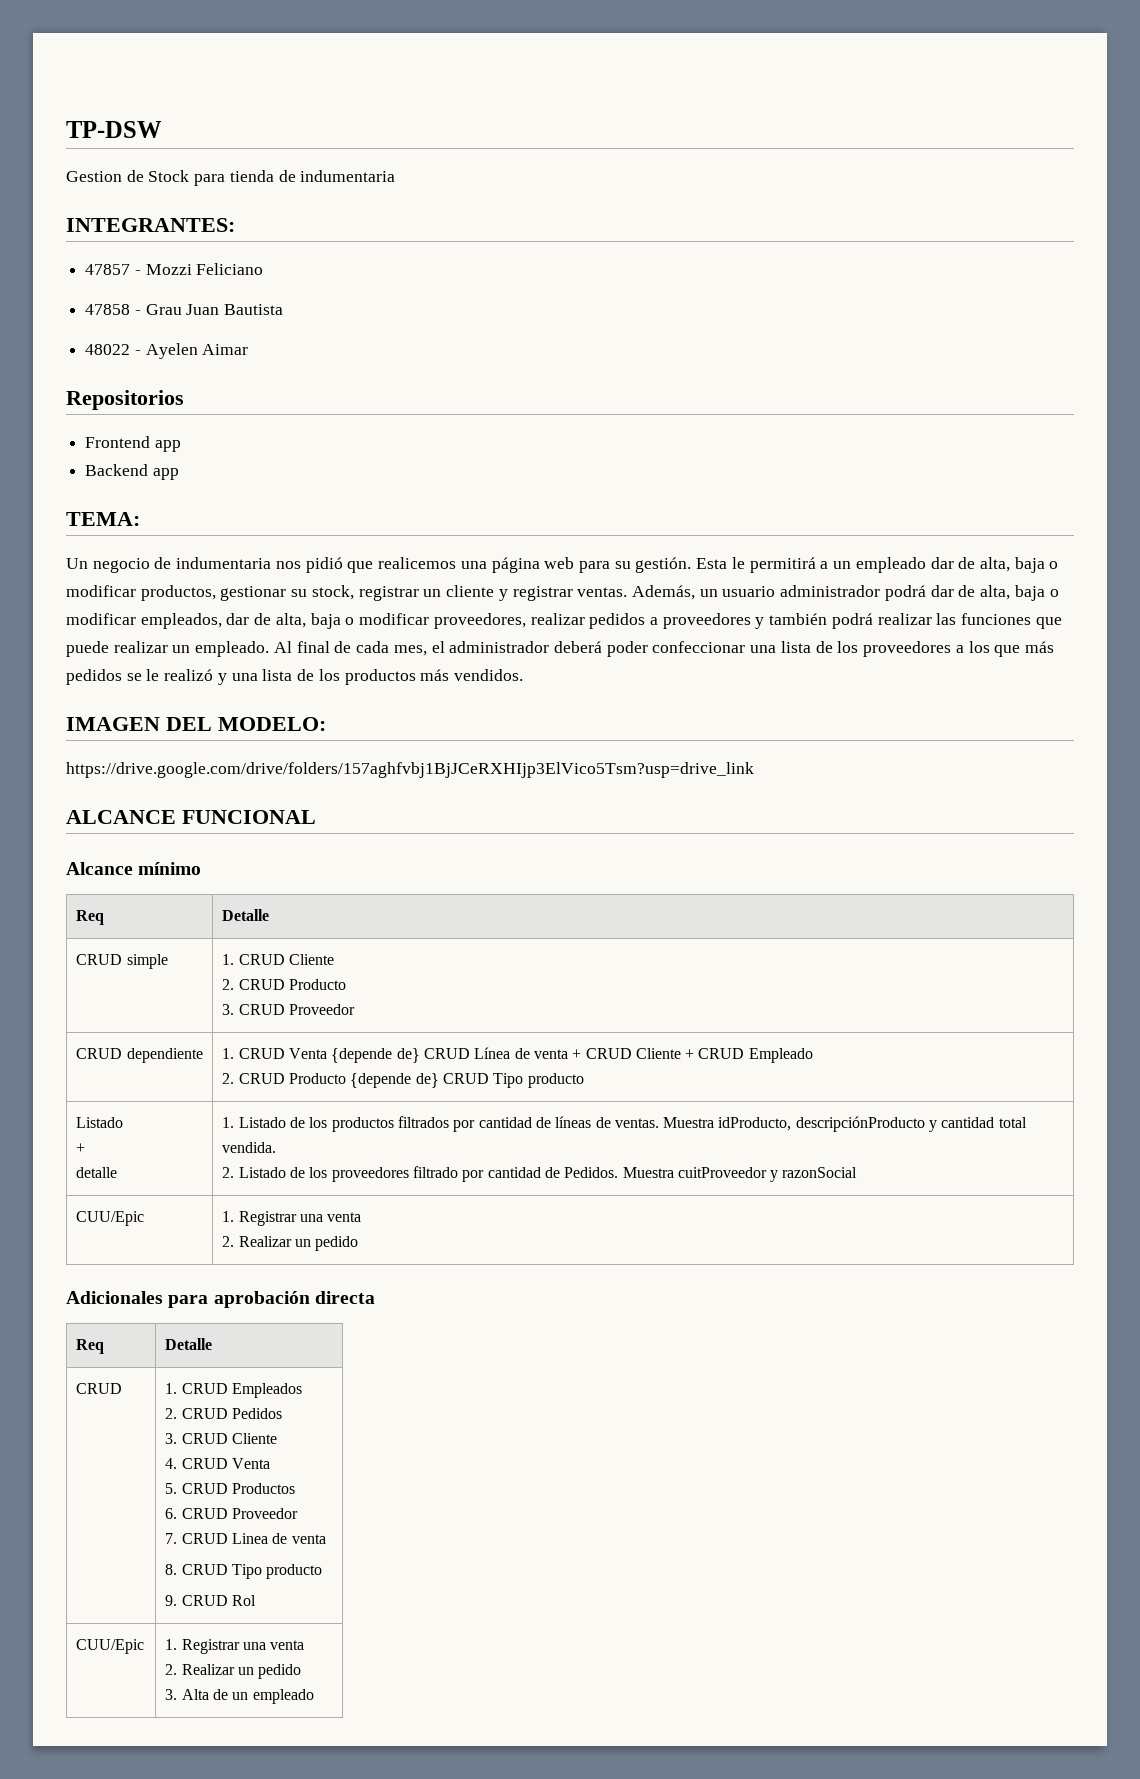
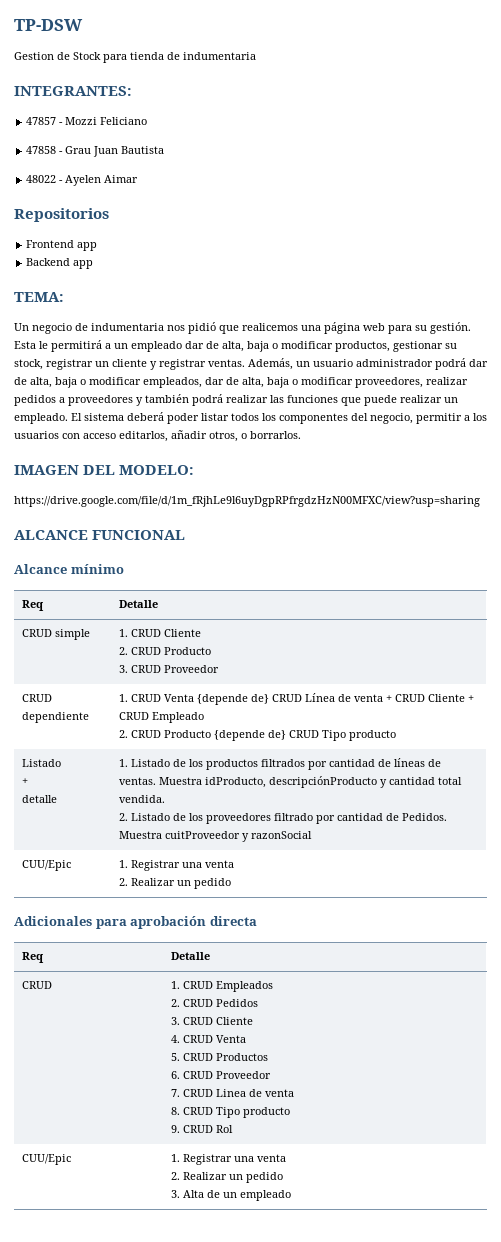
- Al final de cada mes, el administrador deberá poder confeccionar una lista de los proveedores a los que más pedidos se le realizó y una lista de los productos más vendidos.
+ El sistema deberá poder listar todos los componentes del negocio, permitir a los usuarios con acceso editarlos, añadir otros, o borrarlos.
- https://drive.google.com/drive/folders/157aghfvbj1BjJCeRXHIjp3ElVico5Tsm?usp=drive_link
+ https://drive.google.com/file/d/1m_fRjhLe9l6uyDgpRPfrgdzHzN00MFXC/view?usp=sharing

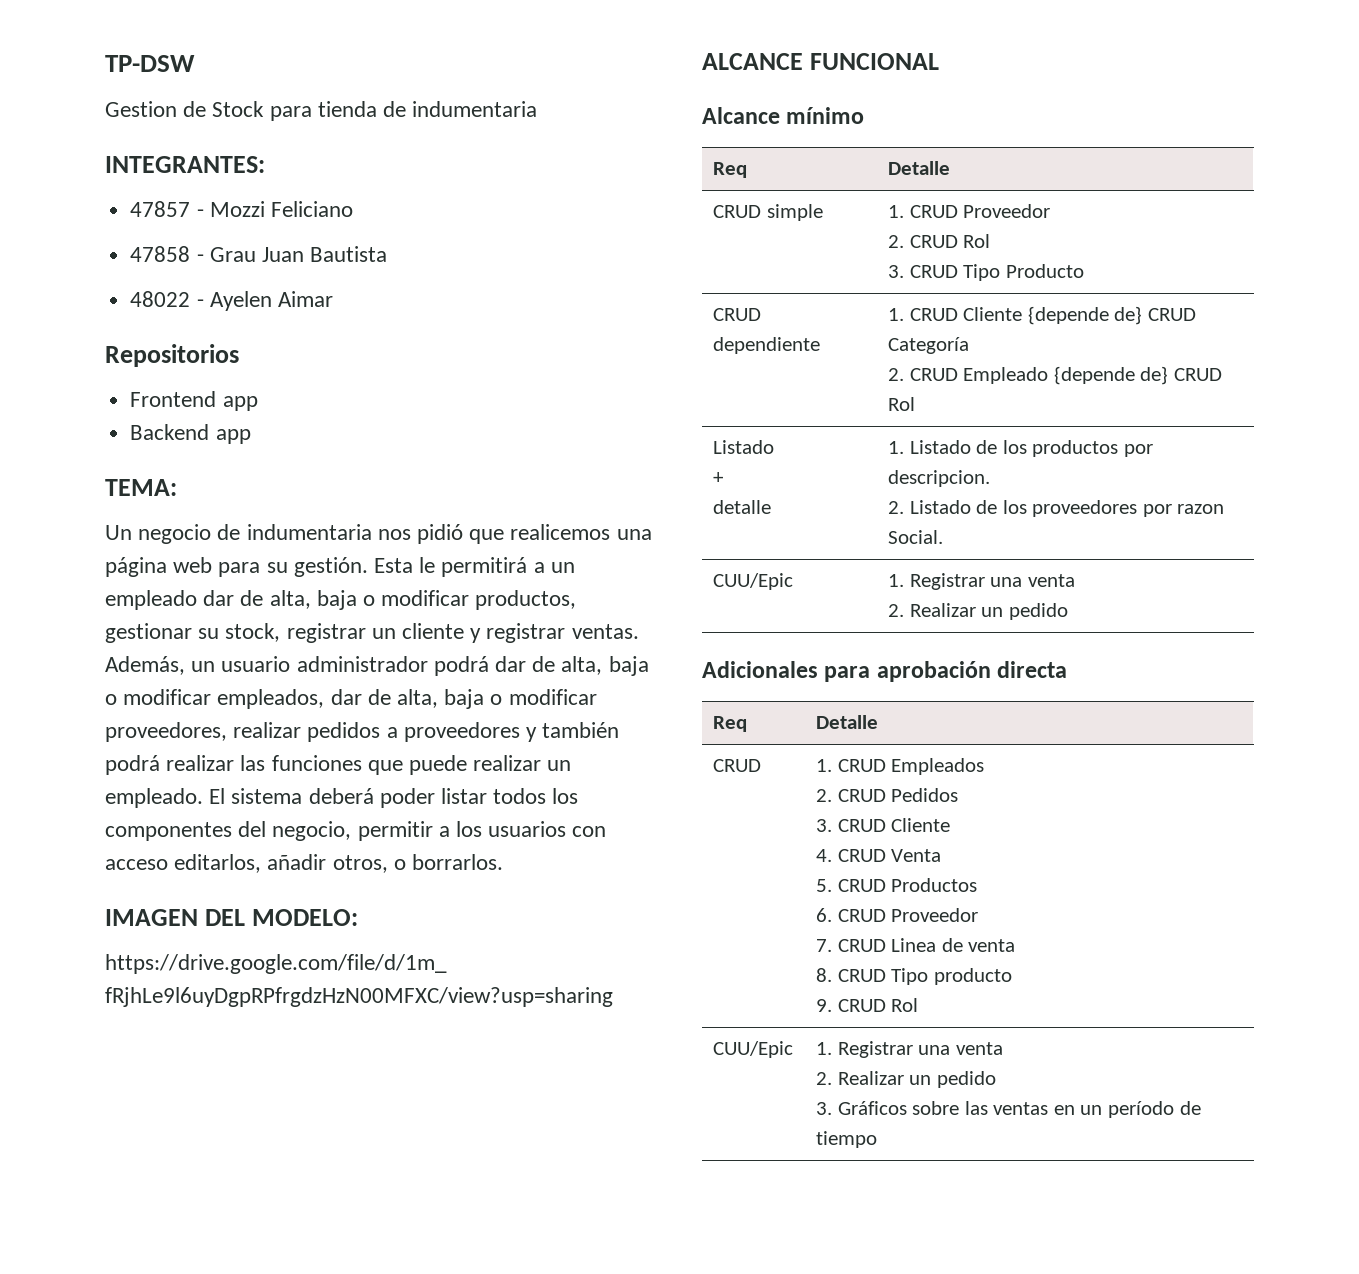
- CRUD simple | 1. CRUD Cliente
- 2. CRUD Producto
- 3. CRUD Proveedor
+ CRUD simple | 1. CRUD Proveedor
+ 2. CRUD Rol
+ 3. CRUD Tipo Producto
- CRUD dependiente | 1. CRUD Venta {depende de} CRUD Línea de venta + CRUD Cliente + CRUD Empleado
- 2. CRUD Producto {depende de} CRUD Tipo producto
+ CRUD dependiente | 1. CRUD Cliente {depende de} CRUD Categoría
+ 2. CRUD Empleado {depende de} CRUD Rol
  Listado
  +
- detalle | 1. Listado de los productos filtrados por cantidad de líneas de ventas. Muestra idProducto, descripciónProducto y cantidad total vendida.
- 2. Listado de los proveedores filtrado por cantidad de Pedidos. Muestra cuitProveedor y razonSocial
+ detalle | 1. Listado de los productos por descripcion.
+ 2. Listado de los proveedores por razon Social.
  CRUD | 1. CRUD Empleados
  2. CRUD Pedidos
  3. CRUD Cliente
  4. CRUD Venta
  5. CRUD Productos
  6. CRUD Proveedor
  7. CRUD Linea de venta
  8. CRUD Tipo producto
  9. CRUD Rol
  CUU/Epic | 1. Registrar una venta
  2. Realizar un pedido
- 3. Alta de un empleado
+ 3. Gráficos sobre las ventas en un período de tiempo

